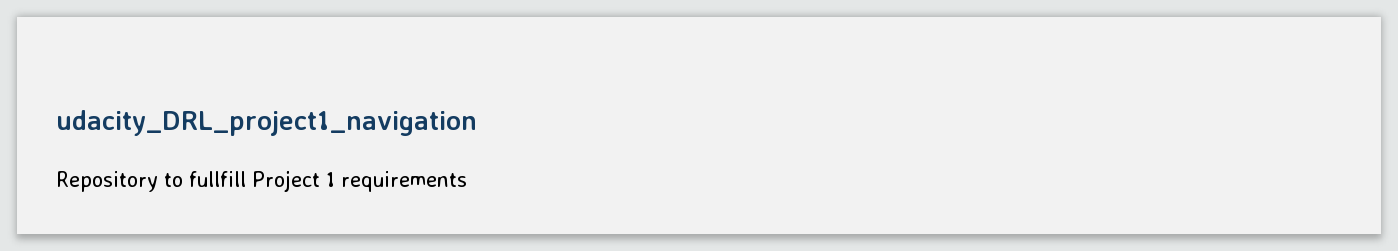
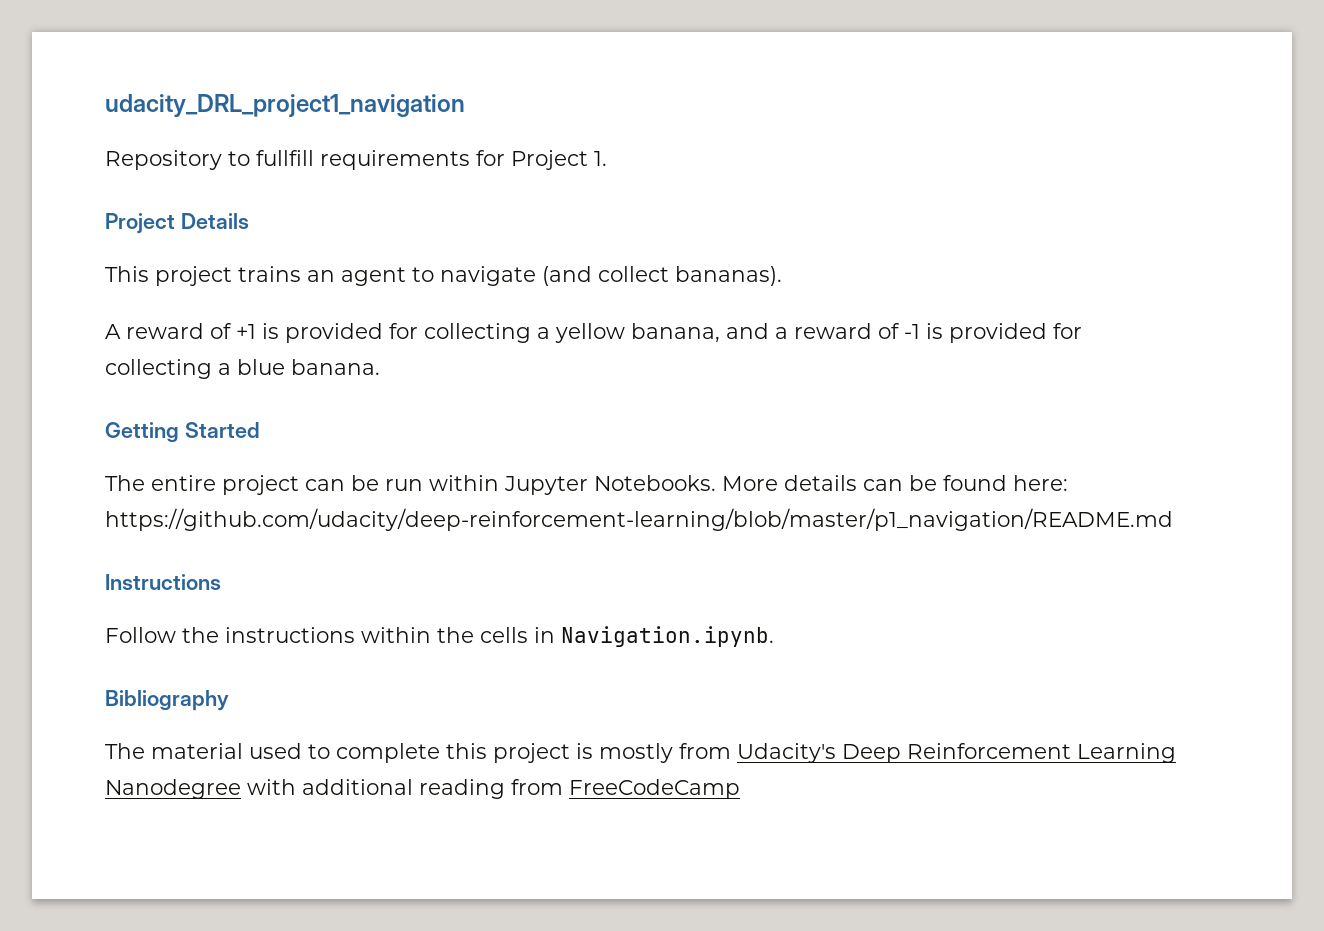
- Repository to fullfill Project 1 requirements
+ Repository to fullfill requirements for Project 1.
+ Project Details
+ This project trains an agent to navigate (and collect bananas).
+ A reward of +1 is provided for collecting a yellow banana, and a reward of -1 is provided for collecting a blue banana.
+ Getting Started
+ The entire project can be run within Jupyter Notebooks. More details can be found here: https://github.com/udacity/deep-reinforcement-learning/blob/master/p1_navigation/README.md
+ Instructions
+ Follow the instructions within the cells in Navigation.ipynb.
+ Bibliography
+ The material used to complete this project is mostly from Udacity's Deep Reinforcement Learning Nanodegree with additional reading from FreeCodeCamp

